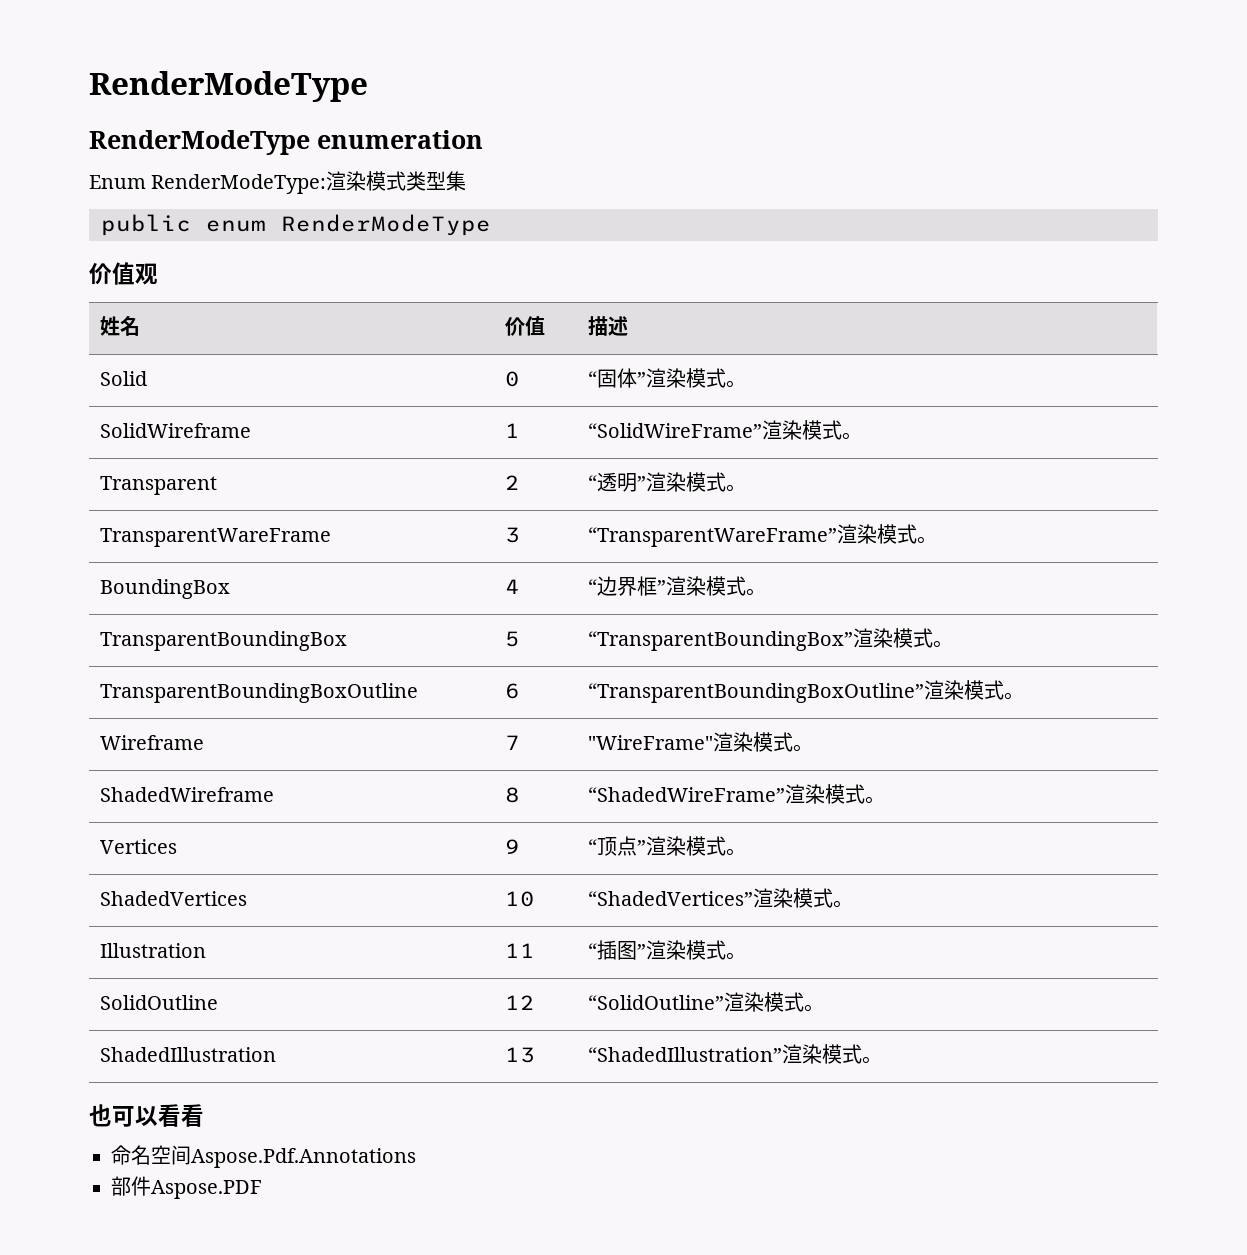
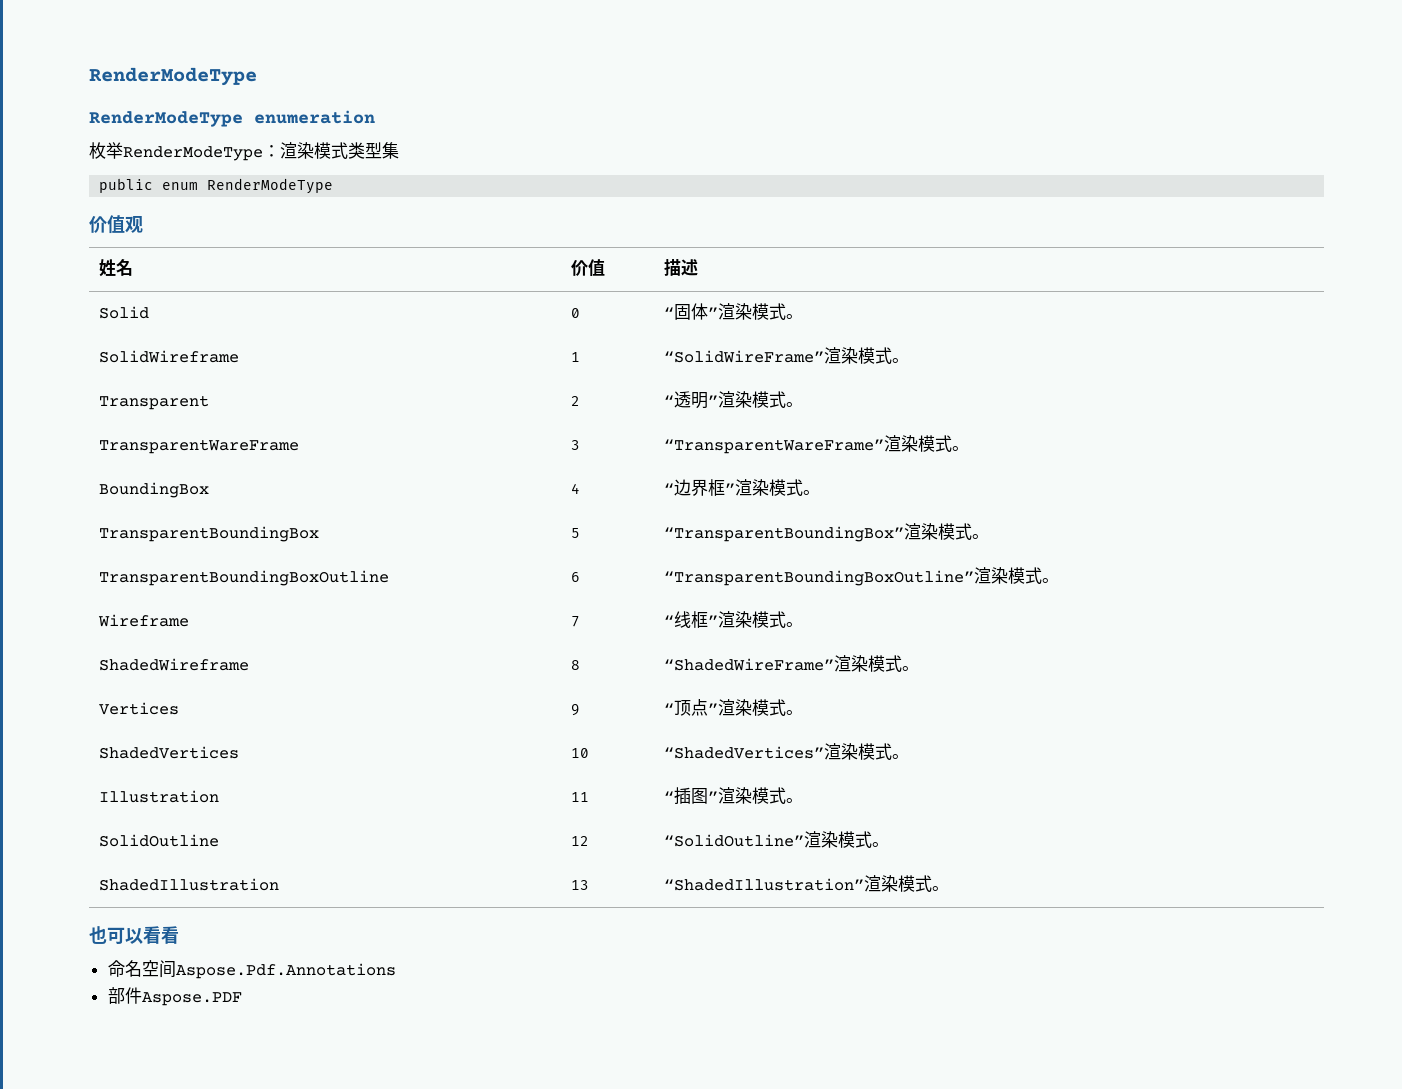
- Enum RenderModeType:渲染模式类型集
+ 枚举RenderModeType：渲染模式类型集
- Wireframe | 7 | "WireFrame"渲染模式。
+ Wireframe | 7 | “线框”渲染模式。

